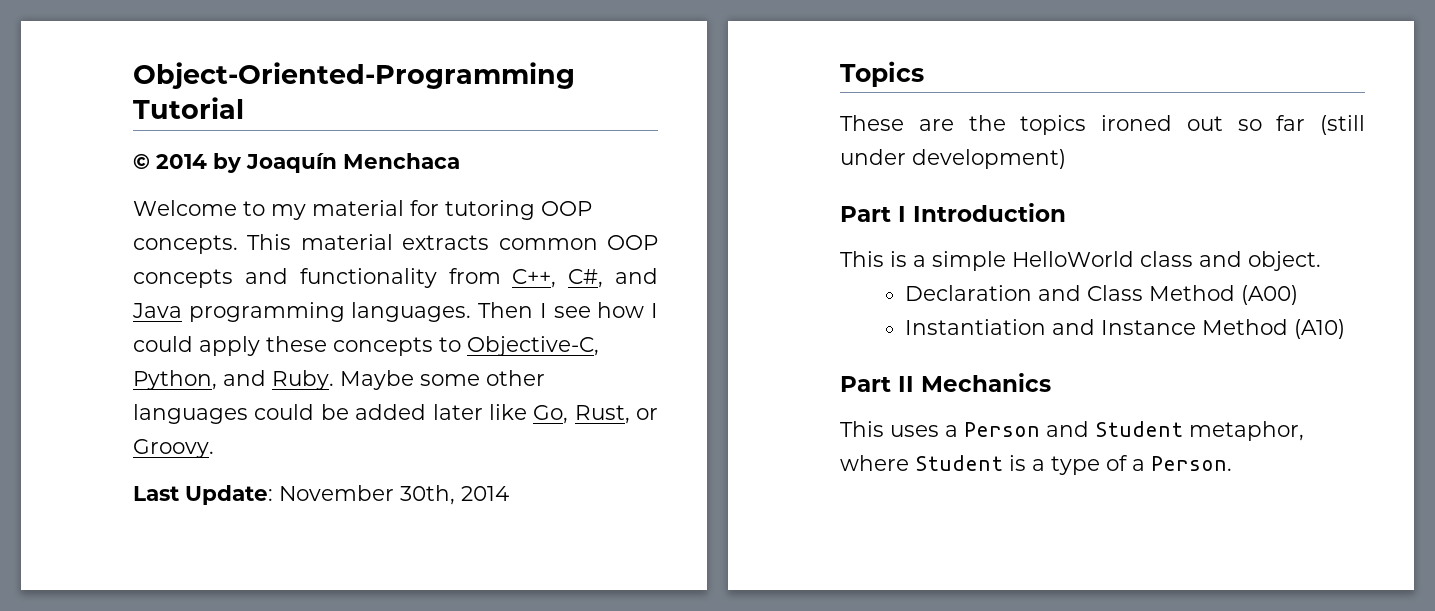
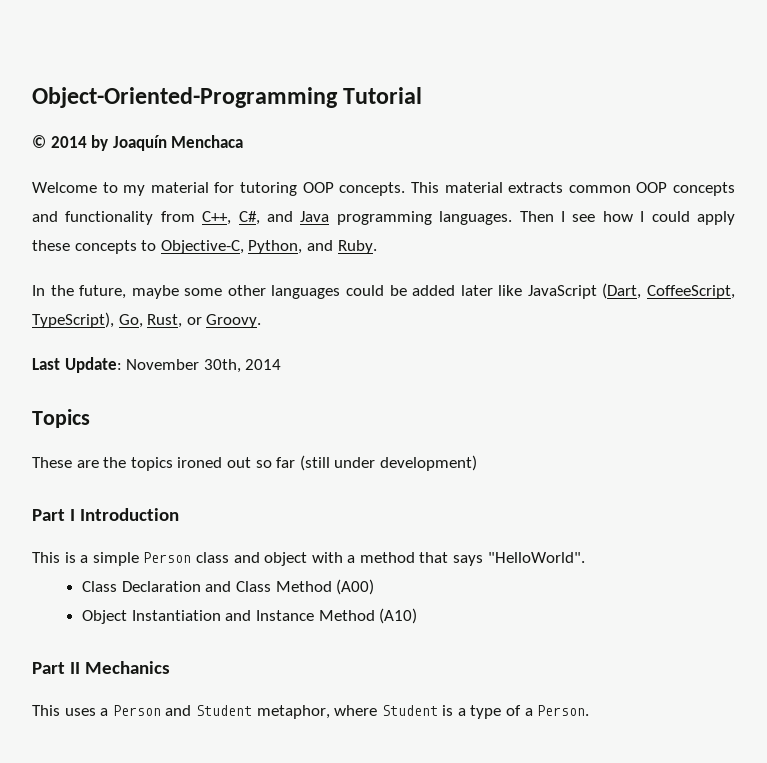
- Then I see how I could apply these concepts to Objective-C, Python, and Ruby. Maybe some other languages could be added later like Go, Rust, or Groovy.
+ Then I see how I could apply these concepts to Objective-C, Python, and Ruby.
+ In the future, maybe some other languages could be added later like JavaScript (Dart, CoffeeScript, TypeScript), Go, Rust, or Groovy.
- This is a simple HelloWorld class and object.
- Declaration and Class Method (A00)
+ This is a simple Person class and object with a method that says "HelloWorld".
+ Class Declaration and Class Method (A00)
- Instantiation and Instance Method (A10)
+ Object Instantiation and Instance Method (A10)

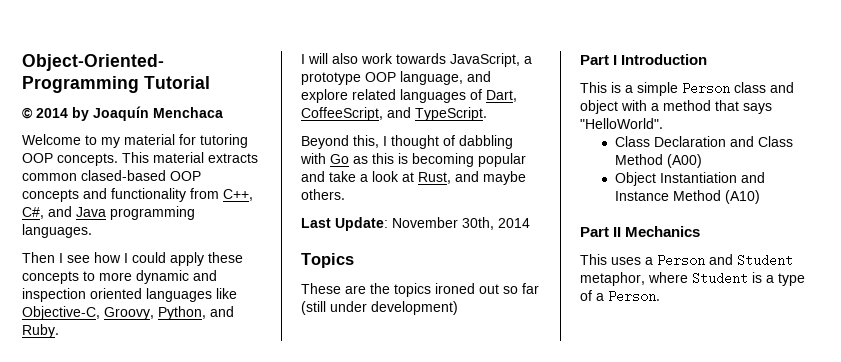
- This material extracts common OOP concepts and functionality from C++, C#, and Java programming languages. Then I see how I could apply these concepts to Objective-C, Python, and Ruby.
- In the future, maybe some other languages could be added later like JavaScript (Dart, CoffeeScript, TypeScript), Go, Rust, or Groovy.
+ This material extracts common clased-based OOP concepts and functionality from C++, C#, and Java programming languages.
+ Then I see how I could apply these concepts to more dynamic and inspection oriented languages like Objective-C, Groovy, Python, and Ruby.
+ I will also work towards JavaScript, a prototype OOP language, and explore related languages of Dart, CoffeeScript, and TypeScript.
+ Beyond this, I thought of dabbling with Go as this is becoming popular and take a look at Rust, and maybe others.

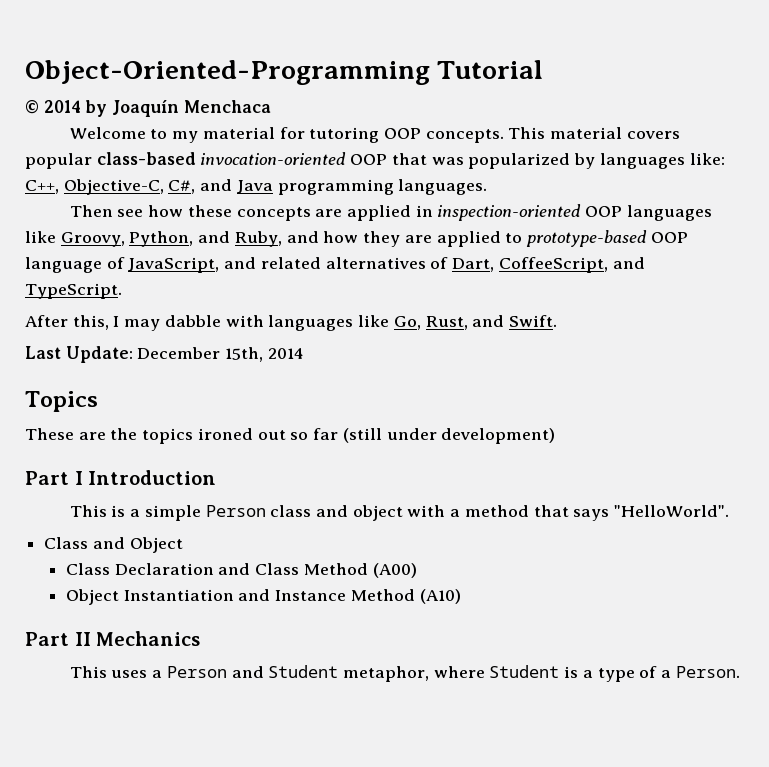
- This material extracts common clased-based OOP concepts and functionality from C++, C#, and Java programming languages.
+ This material covers popular class-based invocation-oriented OOP that was popularized by languages like: C++, Objective-C, C#, and Java programming languages.
- Then I see how I could apply these concepts to more dynamic and inspection oriented languages like Objective-C, Groovy, Python, and Ruby.
- I will also work towards JavaScript, a prototype OOP language, and explore related languages of Dart, CoffeeScript, and TypeScript.
+ Then see how these concepts are applied in inspection-oriented OOP languages like Groovy, Python, and Ruby, and how they are applied to prototype-based OOP language of JavaScript, and related alternatives of Dart, CoffeeScript, and TypeScript.
- Beyond this, I thought of dabbling with Go as this is becoming popular and take a look at Rust, and maybe others.
+ After this, I may dabble with languages like Go, Rust, and Swift.
- Last Update: November 30th, 2014
+ Last Update: December 15th, 2014
+ Class and Object

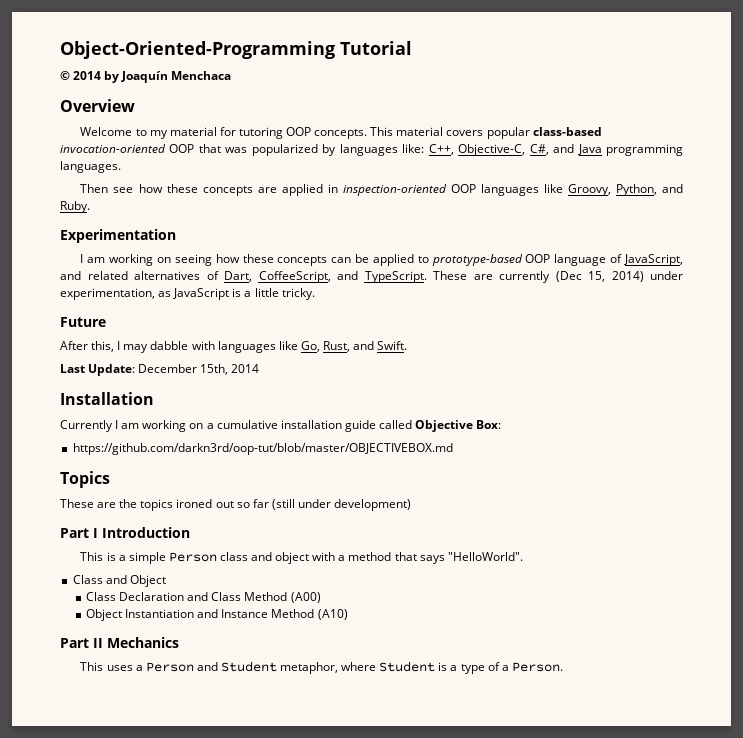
+ Overview
- Then see how these concepts are applied in inspection-oriented OOP languages like Groovy, Python, and Ruby, and how they are applied to prototype-based OOP language of JavaScript, and related alternatives of Dart, CoffeeScript, and TypeScript.
+ Then see how these concepts are applied in inspection-oriented OOP languages like Groovy, Python, and Ruby.
+ Experimentation
+ I am working on seeing how these concepts can be applied to prototype-based OOP language of JavaScript, and related alternatives of Dart, CoffeeScript, and TypeScript. These are currently (Dec 15, 2014) under experimentation, as JavaScript is a little tricky.
+ Future
+ Installation
+ Currently I am working on a cumulative installation guide called Objective Box:
+ https://github.com/darkn3rd/oop-tut/blob/master/OBJECTIVEBOX.md

